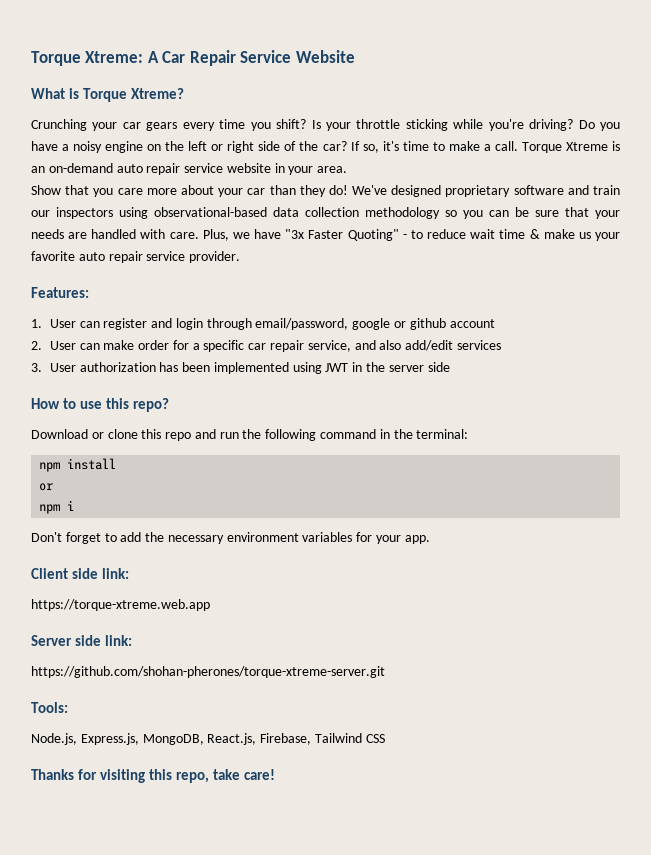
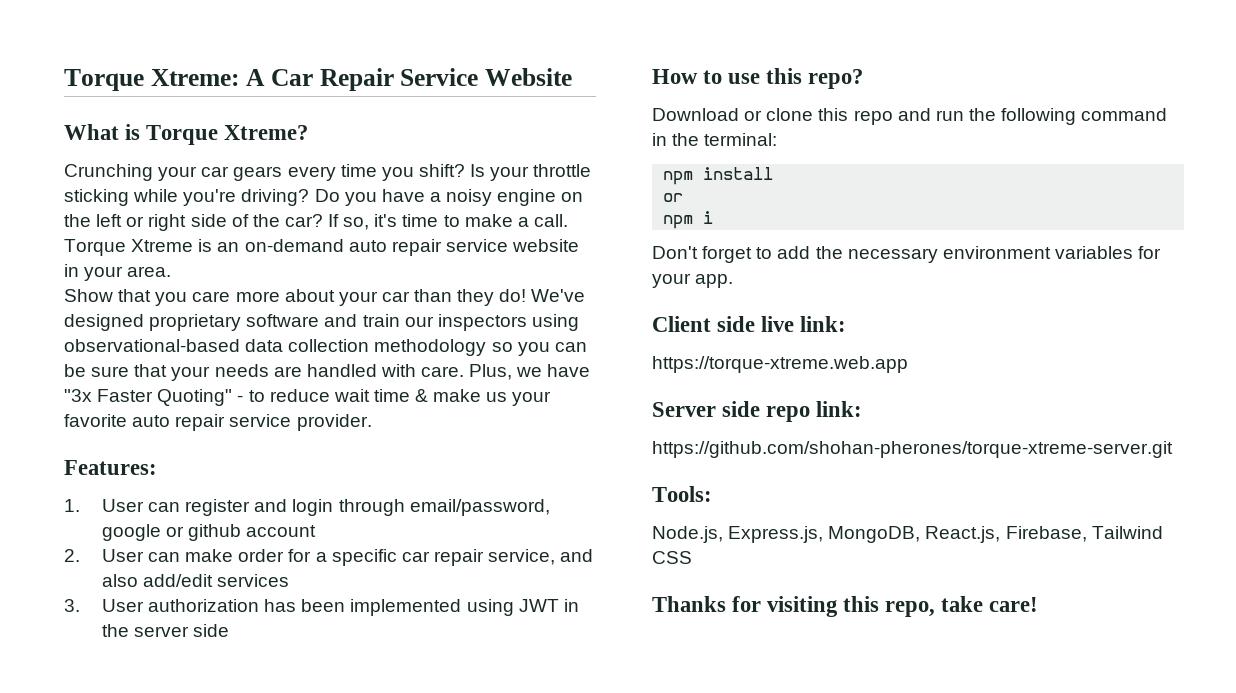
- Client side link:
+ Client side live link:
- Server side link:
+ Server side repo link:

